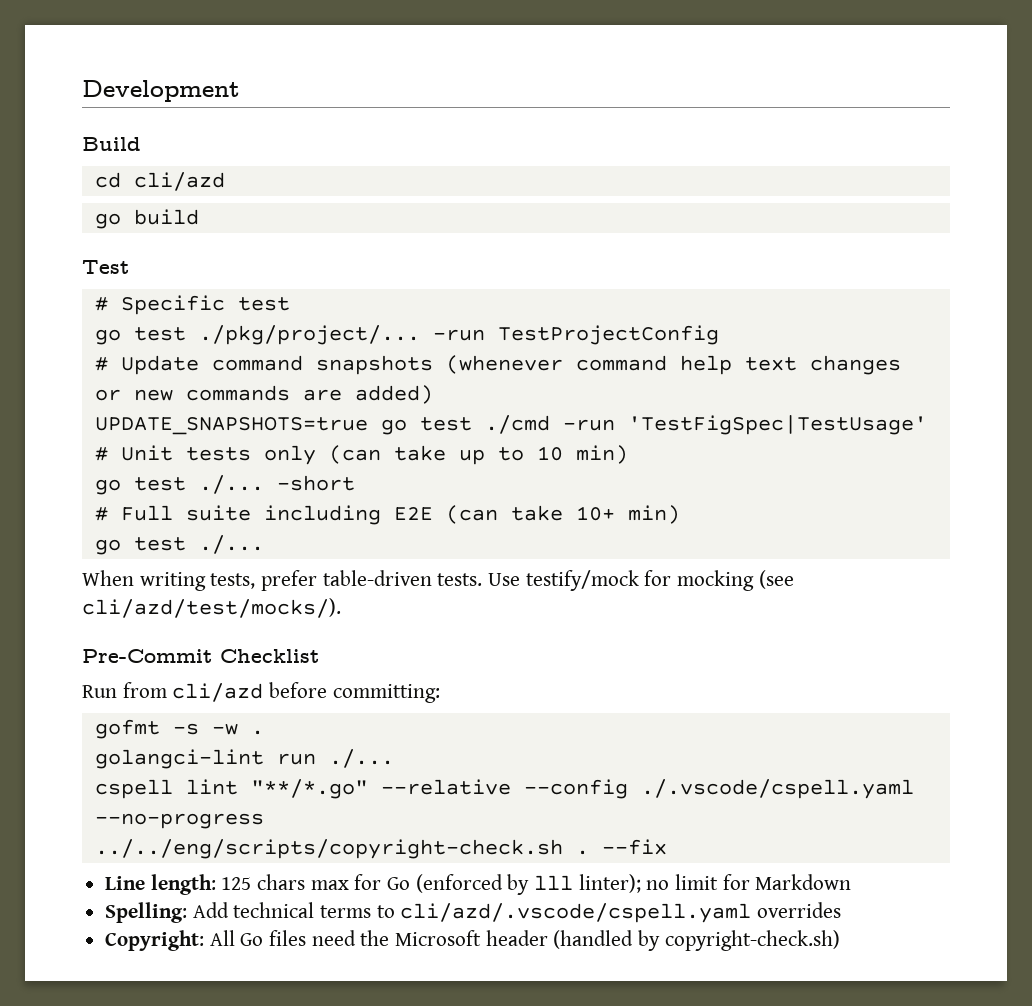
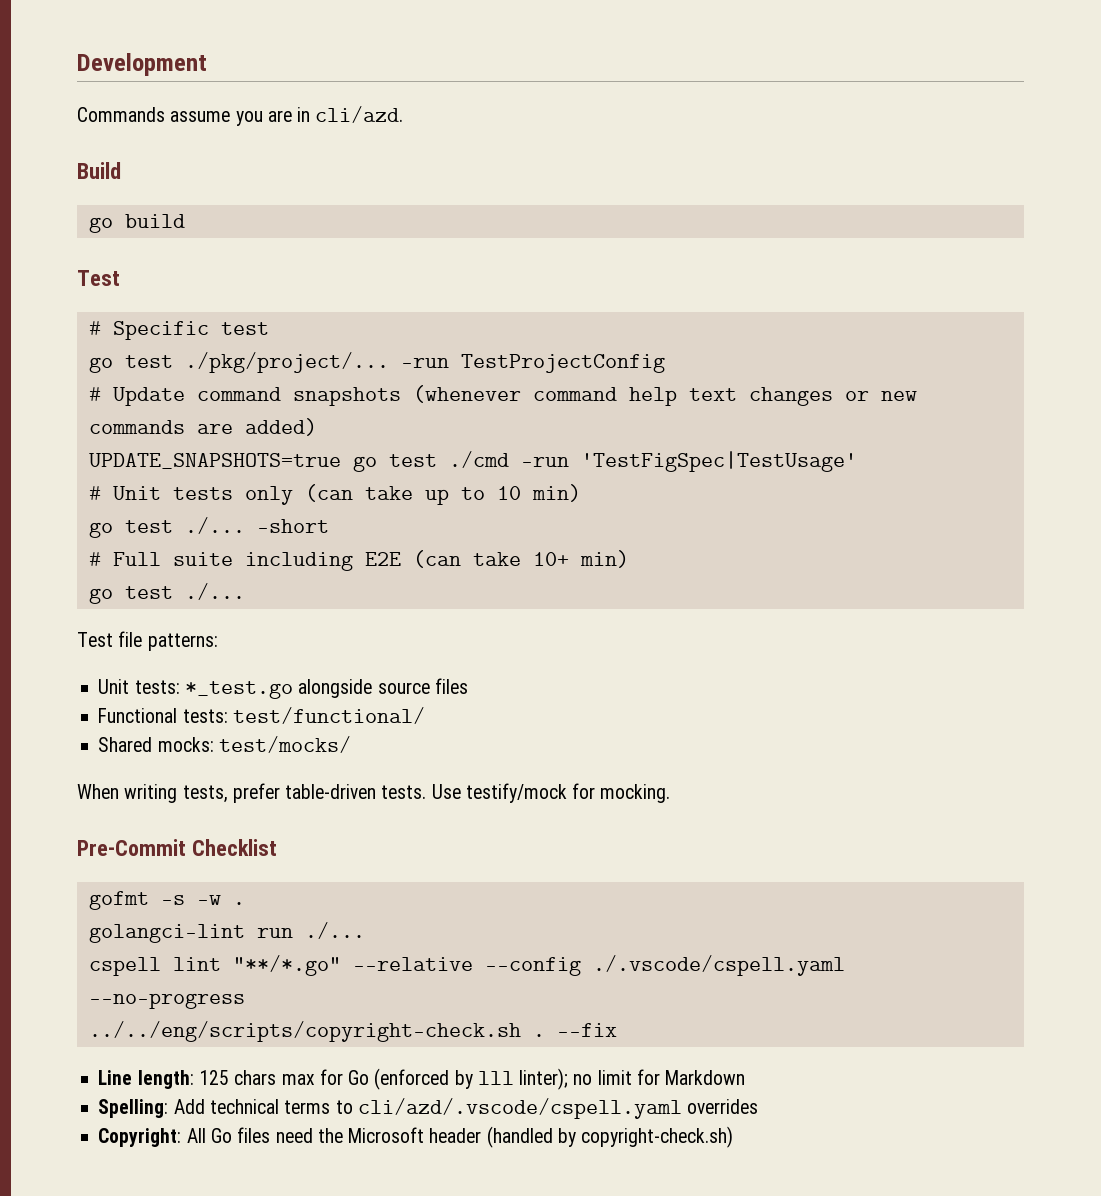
+ Commands assume you are in cli/azd.
- cd cli/azd
+ Test file patterns:
+ Unit tests: *_test.go alongside source files
+ Functional tests: test/functional/
+ Shared mocks: test/mocks/
- Use testify/mock for mocking (see cli/azd/test/mocks/).
+ Use testify/mock for mocking.
- Run from cli/azd before committing:

